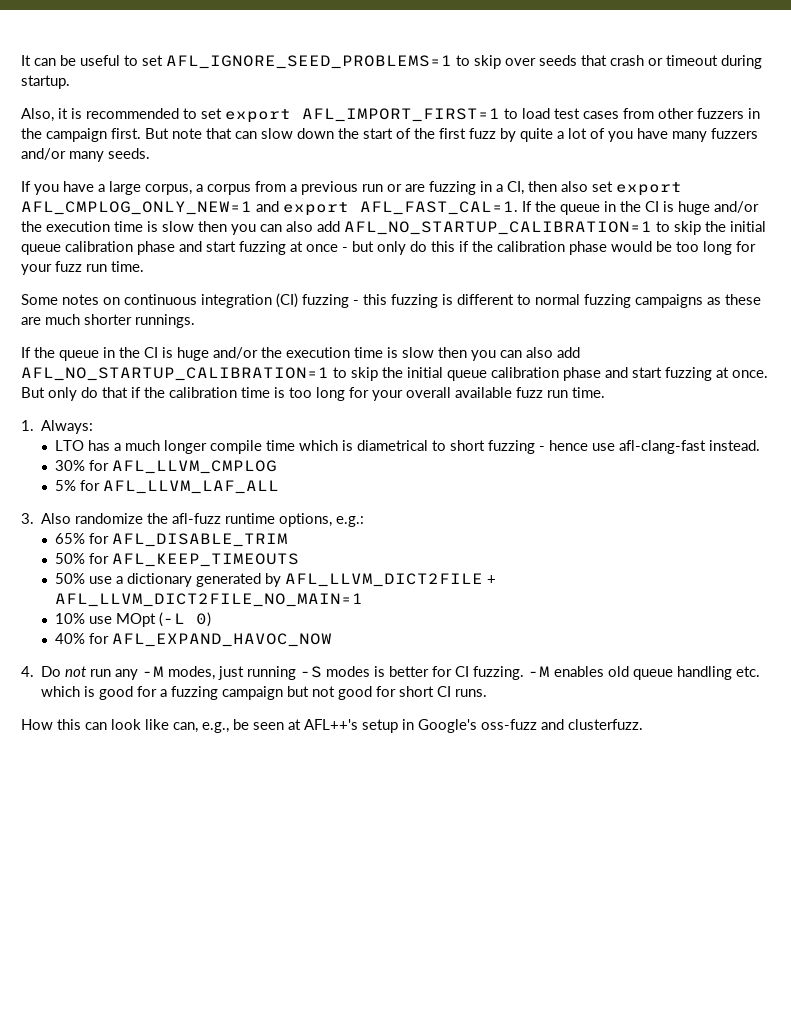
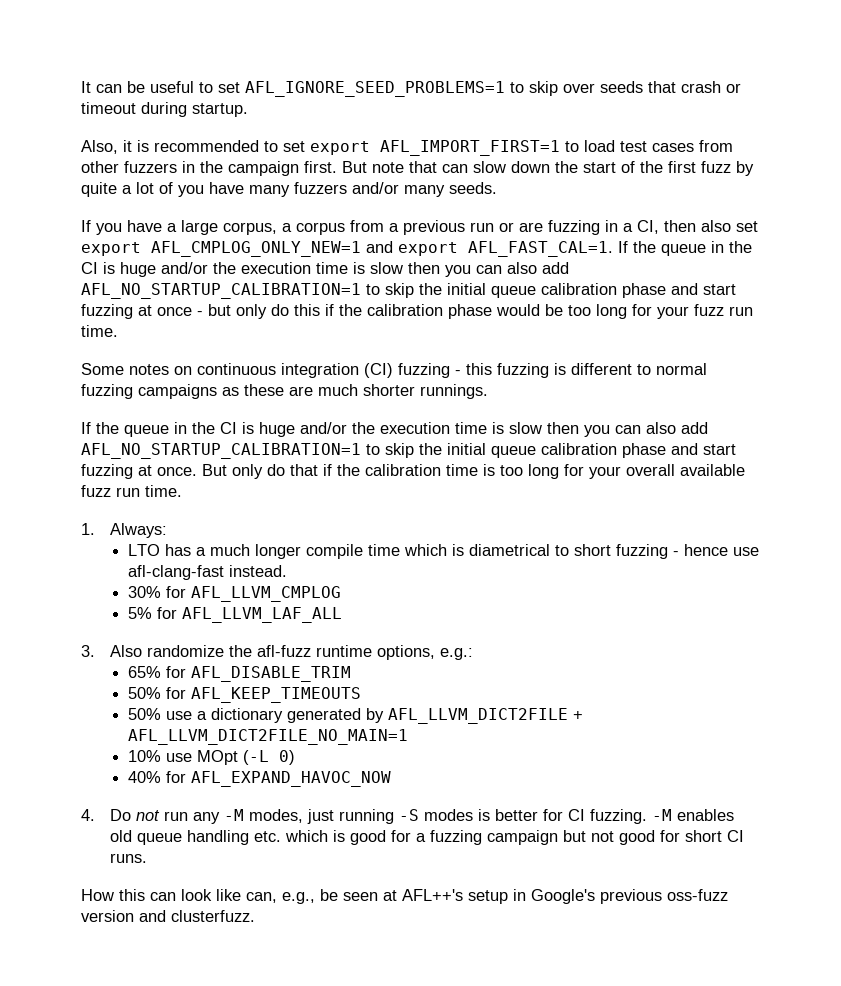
- How this can look like can, e.g., be seen at AFL++'s setup in Google's oss-fuzz and clusterfuzz.
+ How this can look like can, e.g., be seen at AFL++'s setup in Google's previous oss-fuzz version and clusterfuzz.

